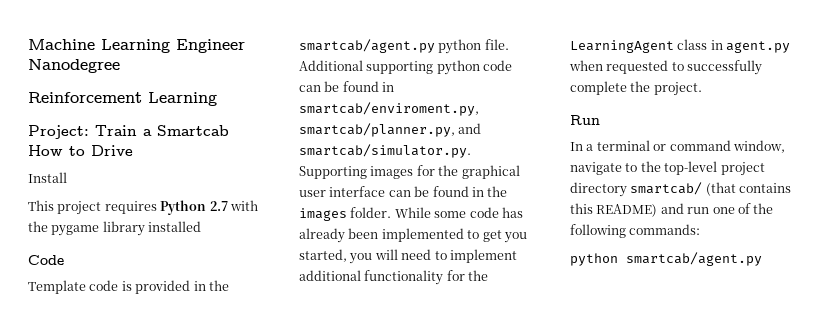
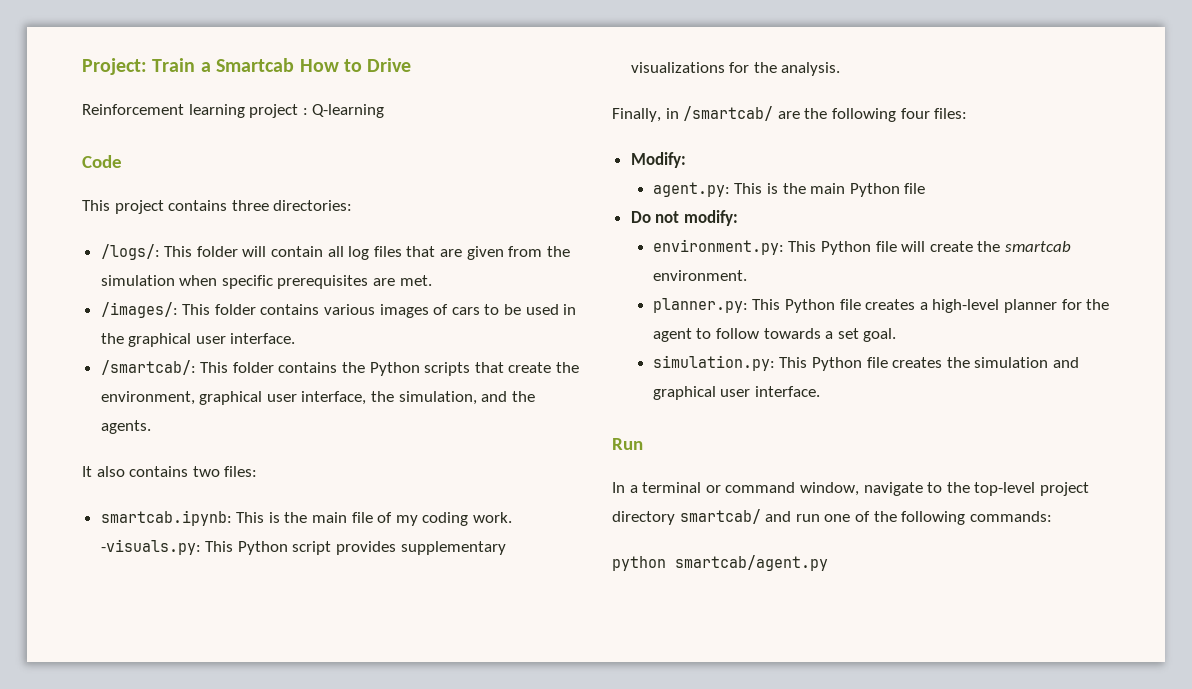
- Machine Learning Engineer Nanodegree
- Reinforcement Learning
- Install
- This project requires Python 2.7 with the pygame library installed
+ Reinforcement learning project : Q-learning
  Code
- Template code is provided in the smartcab/agent.py python file. Additional supporting python code can be found in smartcab/enviroment.py, smartcab/planner.py, and smartcab/simulator.py. Supporting images for the graphical user interface can be found in the images folder. While some code has already been implemented to get you started, you will need to implement additional functionality for the LearningAgent class in agent.py when requested to successfully complete the project.
+ This project contains three directories:
+ /logs/: This folder will contain all log files that are given from the simulation when specific prerequisites are met.
+ /images/: This folder contains various images of cars to be used in the graphical user interface.
+ /smartcab/: This folder contains the Python scripts that create the environment, graphical user interface, the simulation, and the agents.
+ It also contains two files:
+ smartcab.ipynb: This is the main file of my coding work. -visuals.py: This Python script provides supplementary visualizations for the analysis.
+ Finally, in /smartcab/ are the following four files:
+ Modify:
+ agent.py: This is the main Python file
+ Do not modify:
+ environment.py: This Python file will create the smartcab environment.
+ planner.py: This Python file creates a high-level planner for the agent to follow towards a set goal.
+ simulation.py: This Python file creates the simulation and graphical user interface.
- In a terminal or command window, navigate to the top-level project directory smartcab/ (that contains this README) and run one of the following commands:
+ In a terminal or command window, navigate to the top-level project directory smartcab/ and run one of the following commands:

